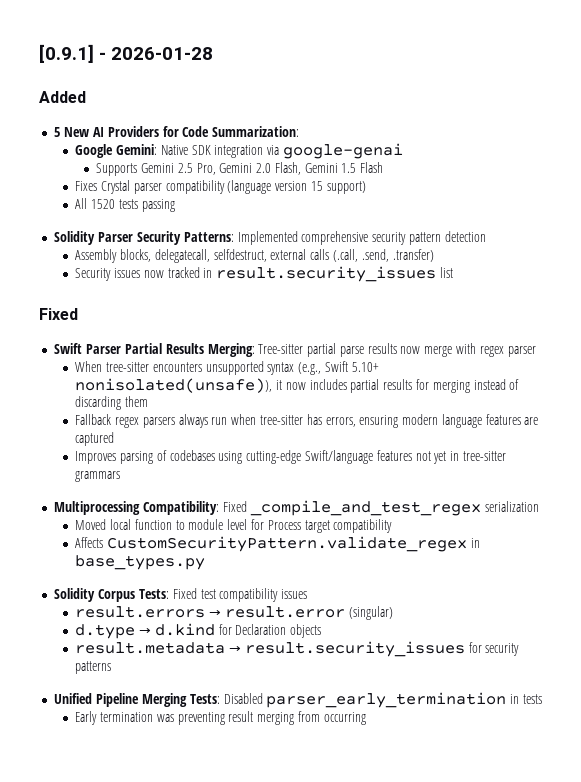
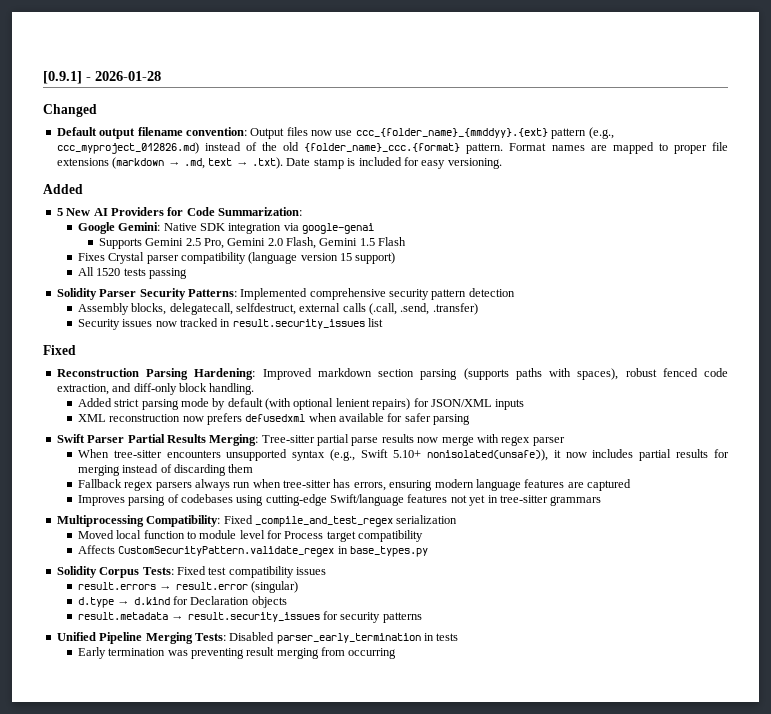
+ Changed
+ Default output filename convention: Output files now use ccc_{folder_name}_{mmddyy}.{ext} pattern (e.g., ccc_myproject_012826.md) instead of the old {folder_name}_ccc.{format} pattern. Format names are mapped to proper file extensions (markdown → .md, text → .txt). Date stamp is included for easy versioning.
+ Reconstruction Parsing Hardening: Improved markdown section parsing (supports paths with spaces), robust fenced code extraction, and diff-only block handling.
+ Added strict parsing mode by default (with optional lenient repairs) for JSON/XML inputs
+ XML reconstruction now prefers defusedxml when available for safer parsing

